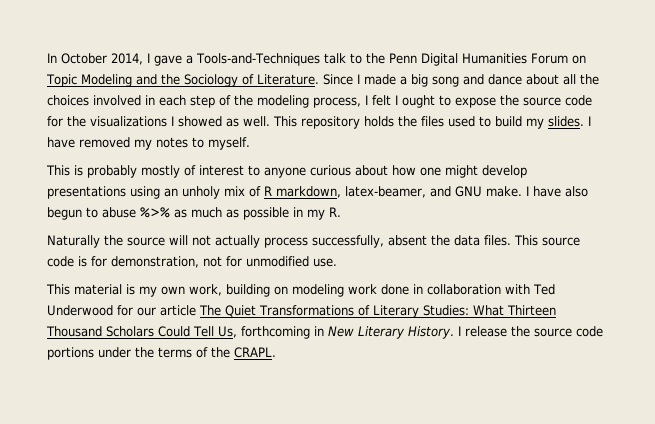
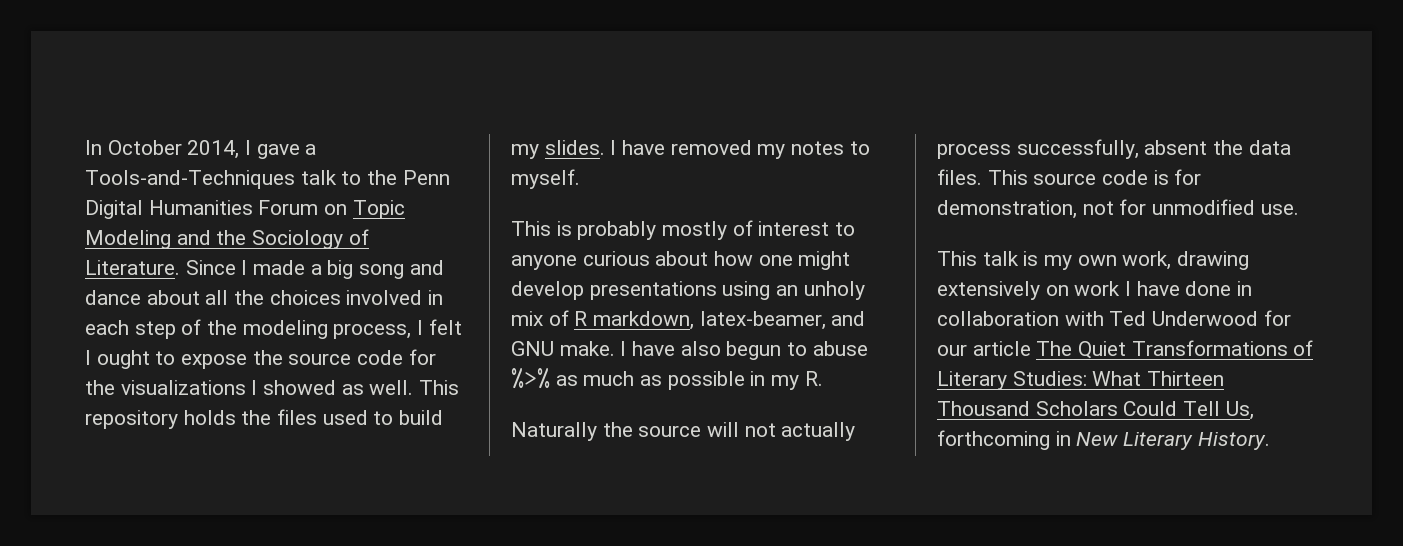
- This material is my own work, building on modeling work done in collaboration with Ted Underwood for our article The Quiet Transformations of Literary Studies: What Thirteen Thousand Scholars Could Tell Us, forthcoming in New Literary History. I release the source code portions under the terms of the CRAPL.
+ This talk is my own work, drawing extensively on work I have done in collaboration with Ted Underwood for our article The Quiet Transformations of Literary Studies: What Thirteen Thousand Scholars Could Tell Us, forthcoming in New Literary History.

